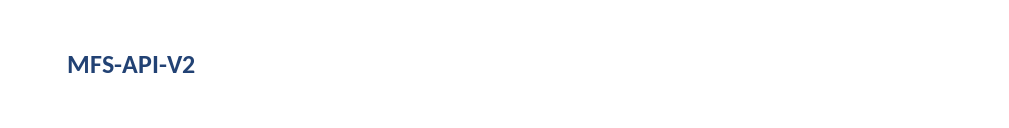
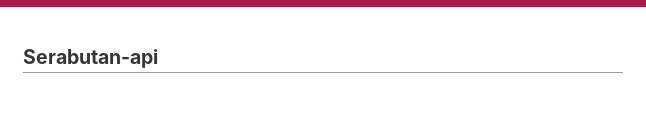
- MFS-API-V2
+ Serabutan-api

